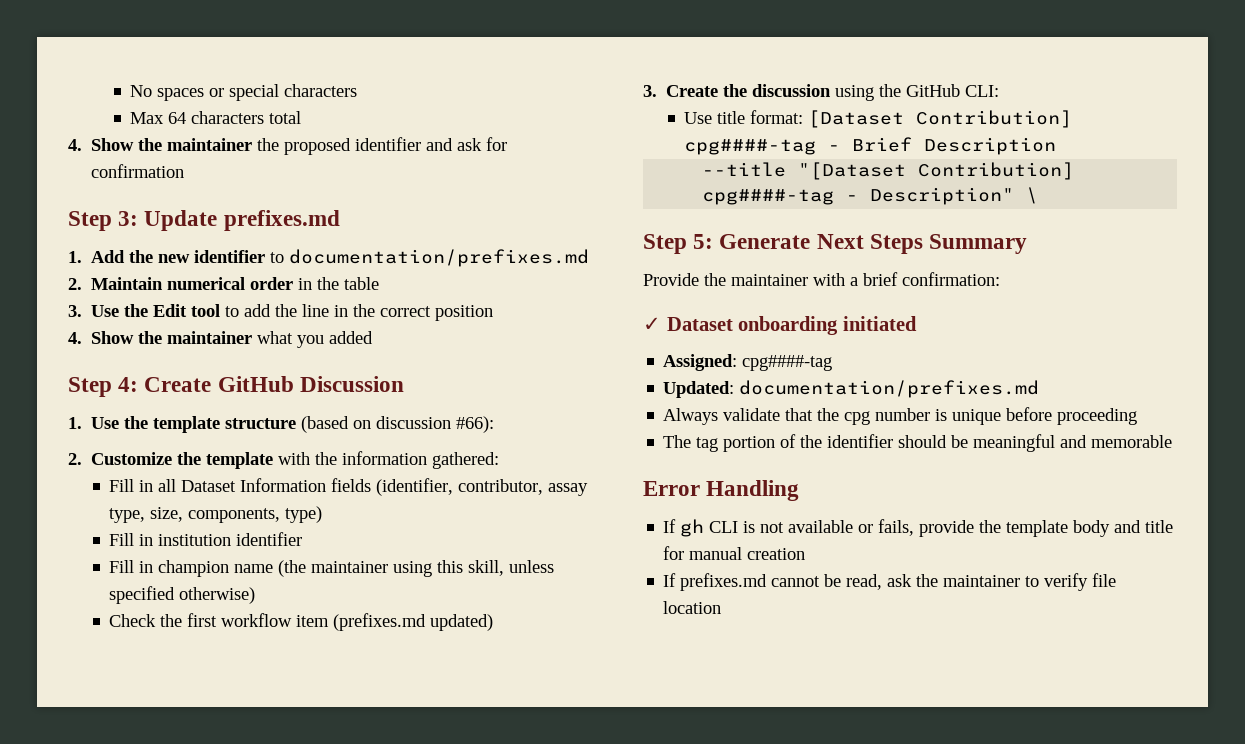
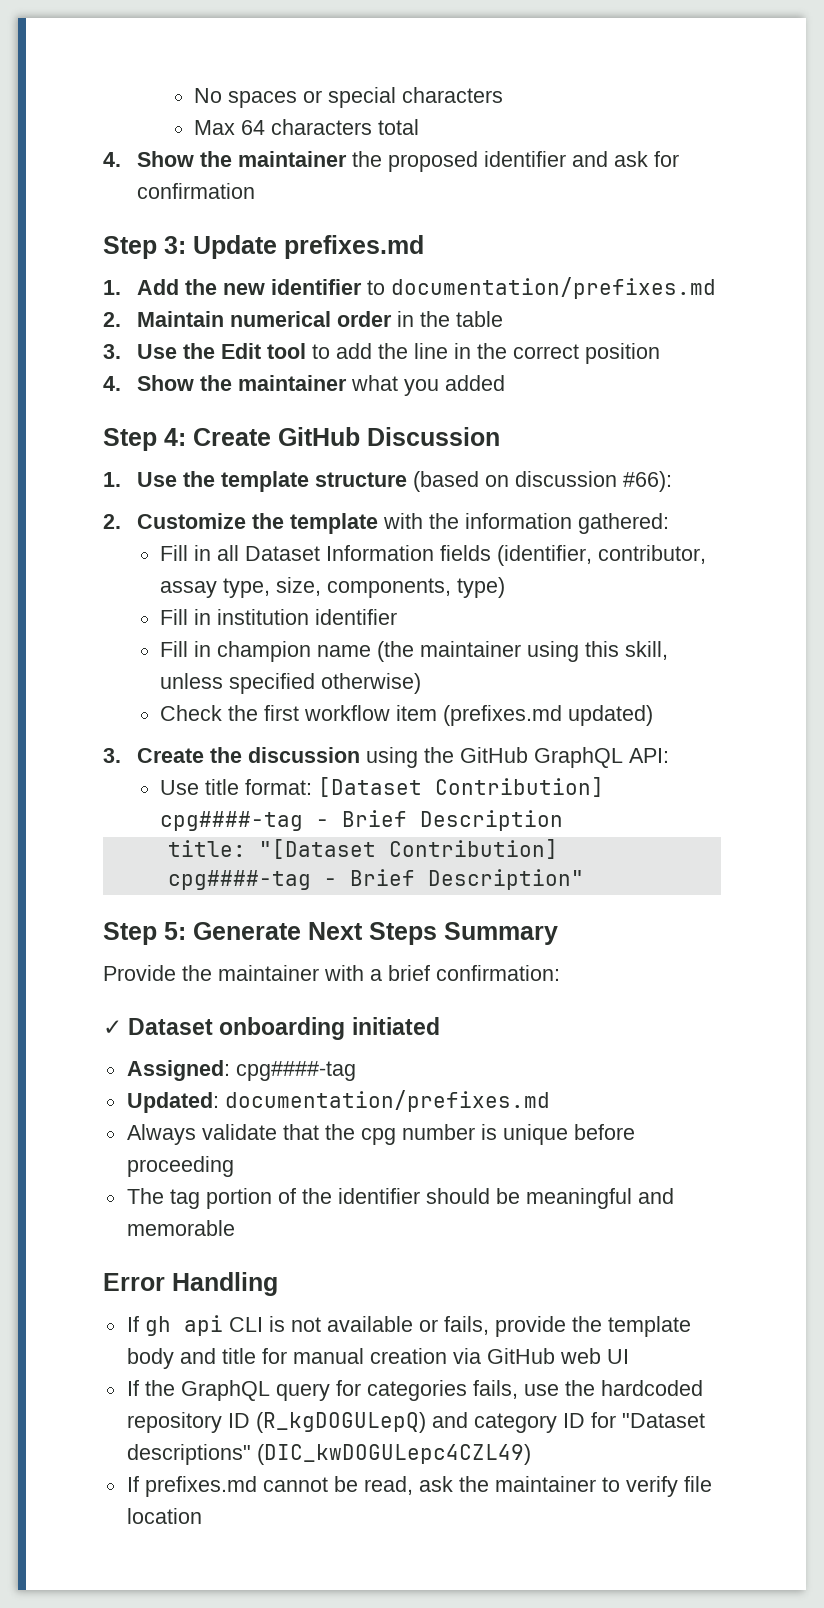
- 3. Create the discussion using the GitHub CLI:
+ 3. Create the discussion using the GitHub GraphQL API:
- --title "[Dataset Contribution] cpg####-tag - Description" \
+ title: "[Dataset Contribution] cpg####-tag - Brief Description"
- If gh CLI is not available or fails, provide the template body and title for manual creation
+ If gh api CLI is not available or fails, provide the template body and title for manual creation via GitHub web UI
+ If the GraphQL query for categories fails, use the hardcoded repository ID (R_kgDOGULepQ) and category ID for "Dataset descriptions" (DIC_kwDOGULepc4CZL49)

